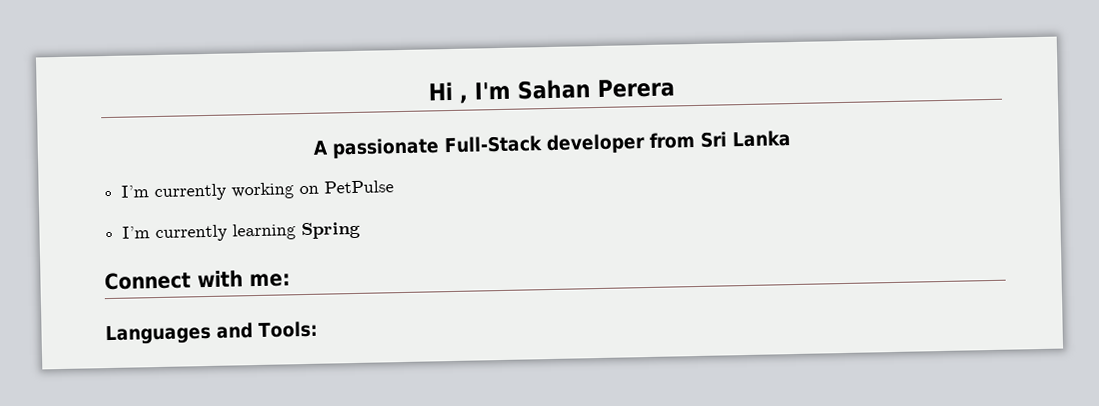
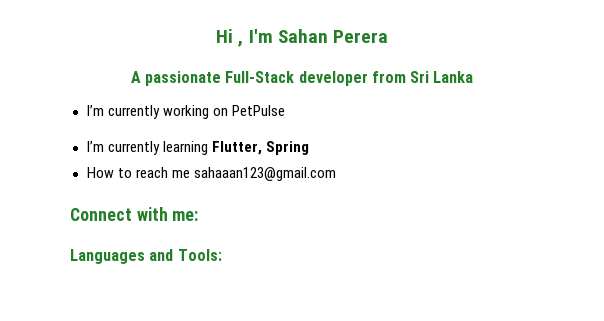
- I’m currently learning Spring
+ I’m currently learning Flutter, Spring
+ How to reach me sahaaan123@gmail.com

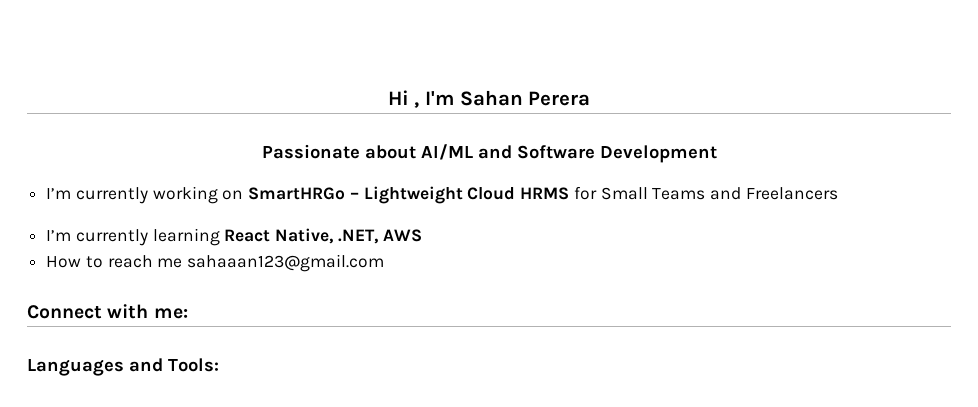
- A passionate Full-Stack developer from Sri Lanka
- I’m currently working on PetPulse
+ Passionate about AI/ML and Software Development
+ I’m currently working on SmartHRGo – Lightweight Cloud HRMS for Small Teams and Freelancers
- I’m currently learning Flutter, Spring
+ I’m currently learning React Native, .NET, AWS

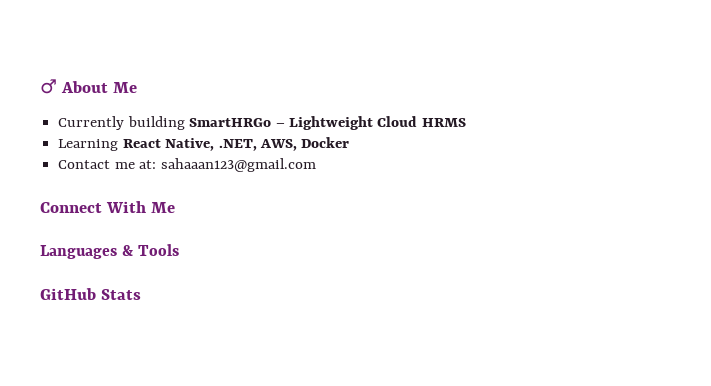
- Hi , I'm Sahan Perera
- Passionate about AI/ML and Software Development
- I’m currently working on SmartHRGo – Lightweight Cloud HRMS for Small Teams and Freelancers
- I’m currently learning React Native, .NET, AWS
- How to reach me sahaaan123@gmail.com
+ ♂ About Me
+ Currently building SmartHRGo – Lightweight Cloud HRMS
+ Learning React Native, .NET, AWS, Docker
+ Contact me at: sahaaan123@gmail.com
- Connect with me:
+ Connect With Me
- Languages and Tools:
+ Languages & Tools
+ GitHub Stats

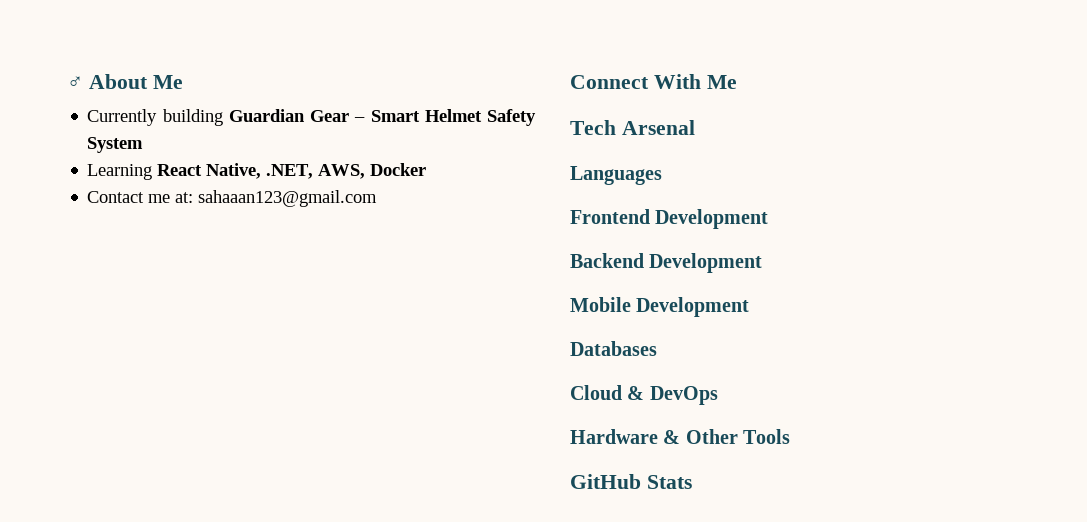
- Currently building SmartHRGo – Lightweight Cloud HRMS
+ Currently building Guardian Gear – Smart Helmet Safety System
+ Tech Arsenal
- Languages & Tools
+ Languages
+ Frontend Development
+ Backend Development
+ Mobile Development
+ Databases
+ Cloud & DevOps
+ Hardware & Other Tools

